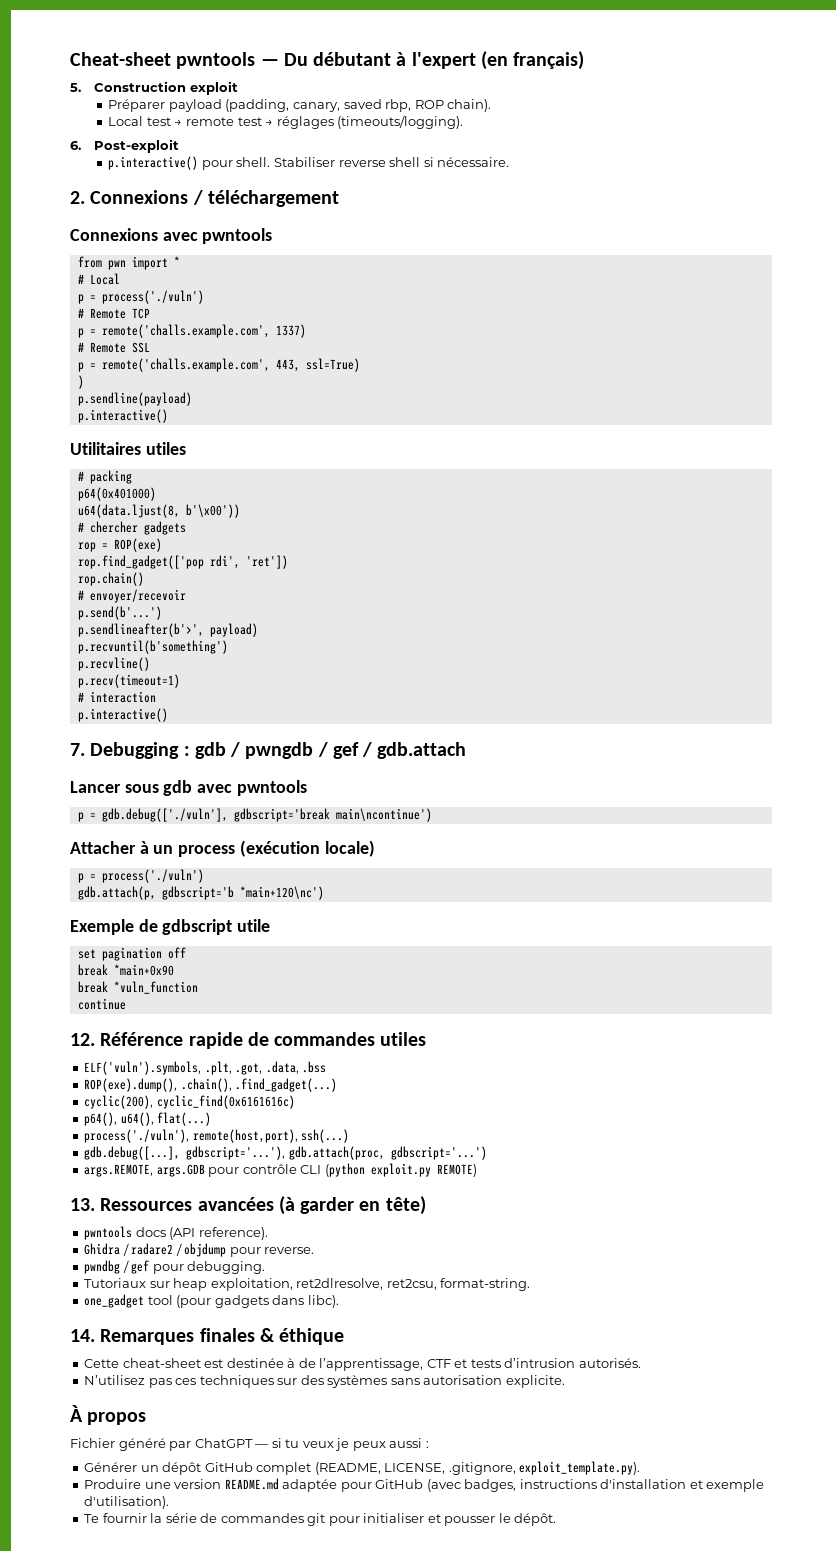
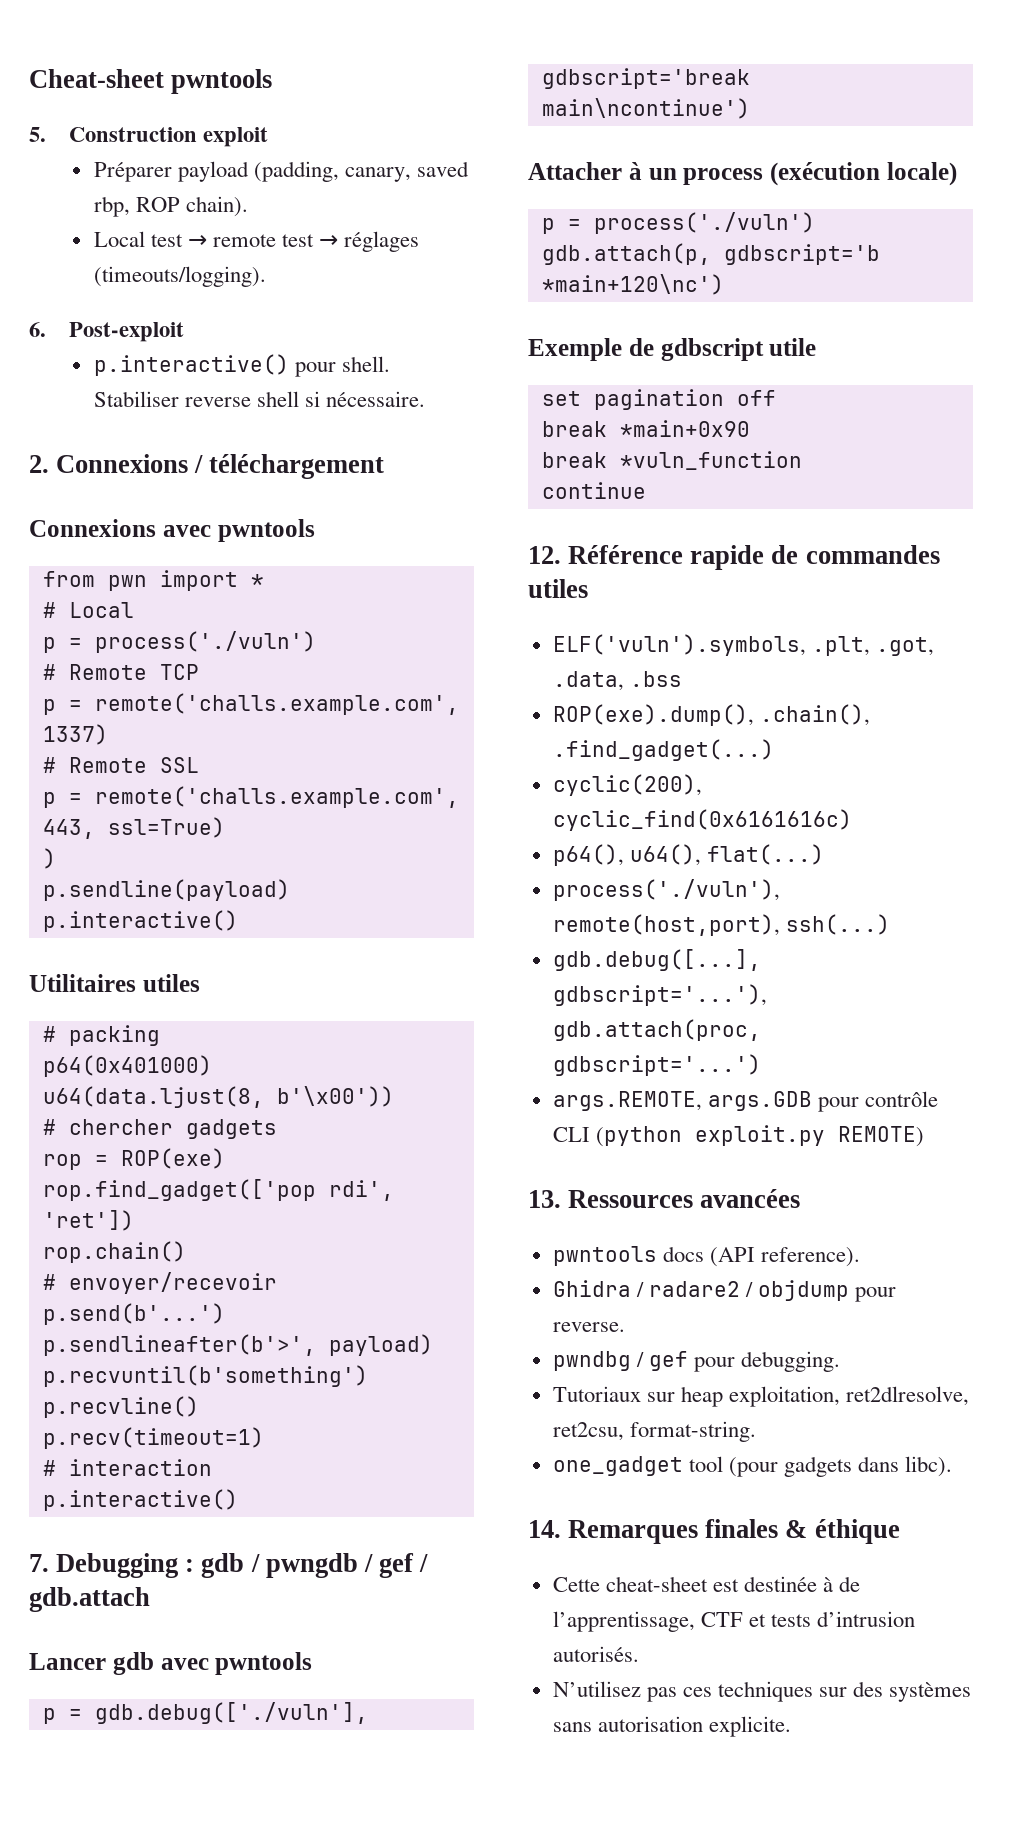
- Cheat-sheet pwntools — Du débutant à l'expert (en français)
+ Cheat-sheet pwntools
- Lancer sous gdb avec pwntools
+ Lancer gdb avec pwntools
- 13. Ressources avancées (à garder en tête)
+ 13. Ressources avancées
- À propos
- Fichier généré par ChatGPT — si tu veux je peux aussi :
- Générer un dépôt GitHub complet (README, LICENSE, .gitignore, exploit_template.py).
- Produire une version README.md adaptée pour GitHub (avec badges, instructions d'installation et exemple d'utilisation).
- Te fournir la série de commandes git pour initialiser et pousser le dépôt.

